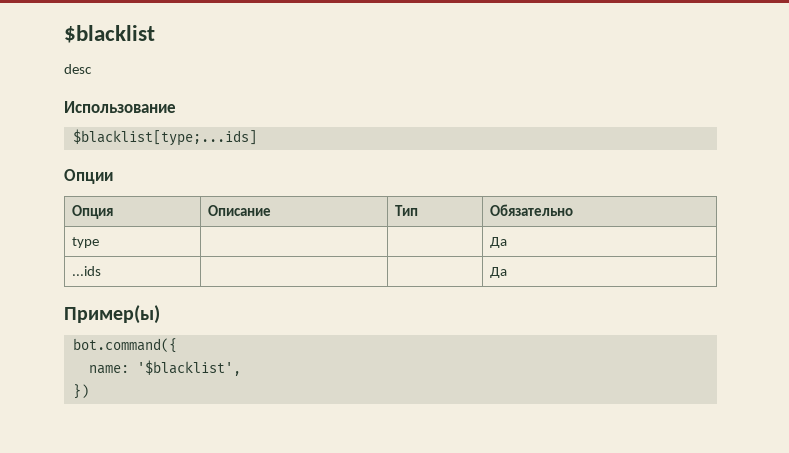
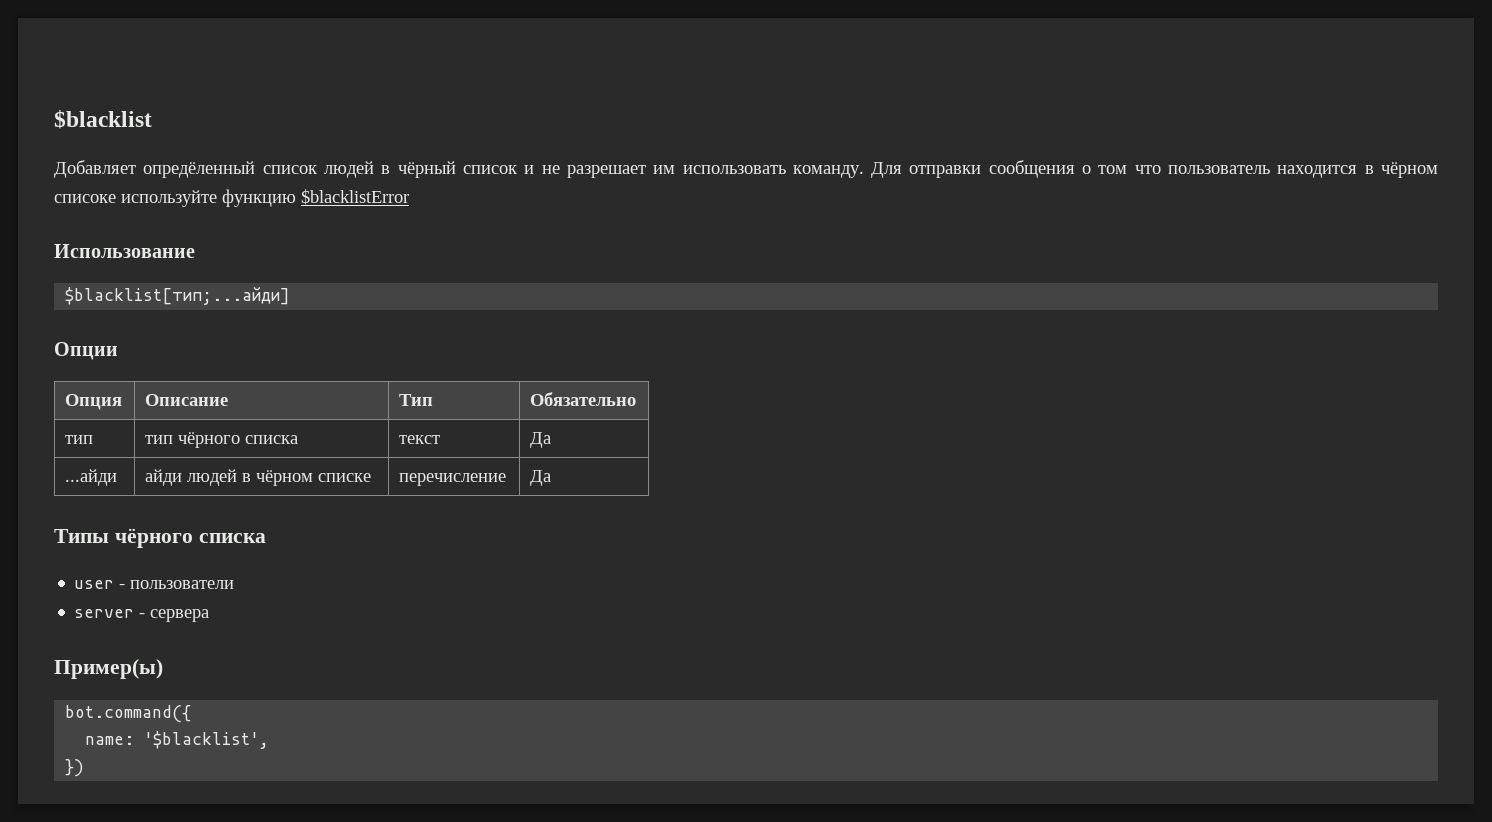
- desc
+ Добавляет опредёленный список людей в чёрный список и не разрешает им использовать команду. Для отправки сообщения о том что пользователь находится в чёрном списоке используйте функцию $blacklistError
- $blacklist[type;...ids]
+ $blacklist[тип;...айди]
- type | | | Да
- ...ids | | | Да
+ тип | тип чёрного списка | текст | Да
+ ...айди | айди людей в чёрном списке | перечисление | Да
+ Типы чёрного списка
+ user - пользователи
+ server - сервера

